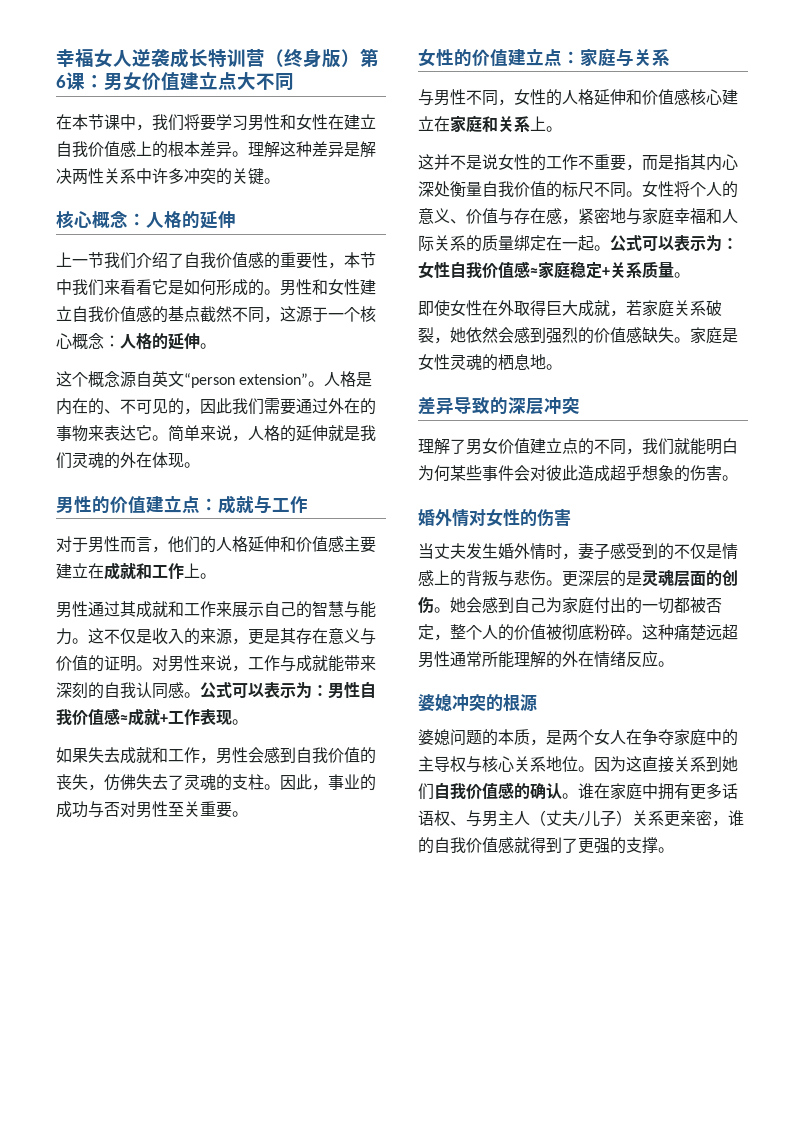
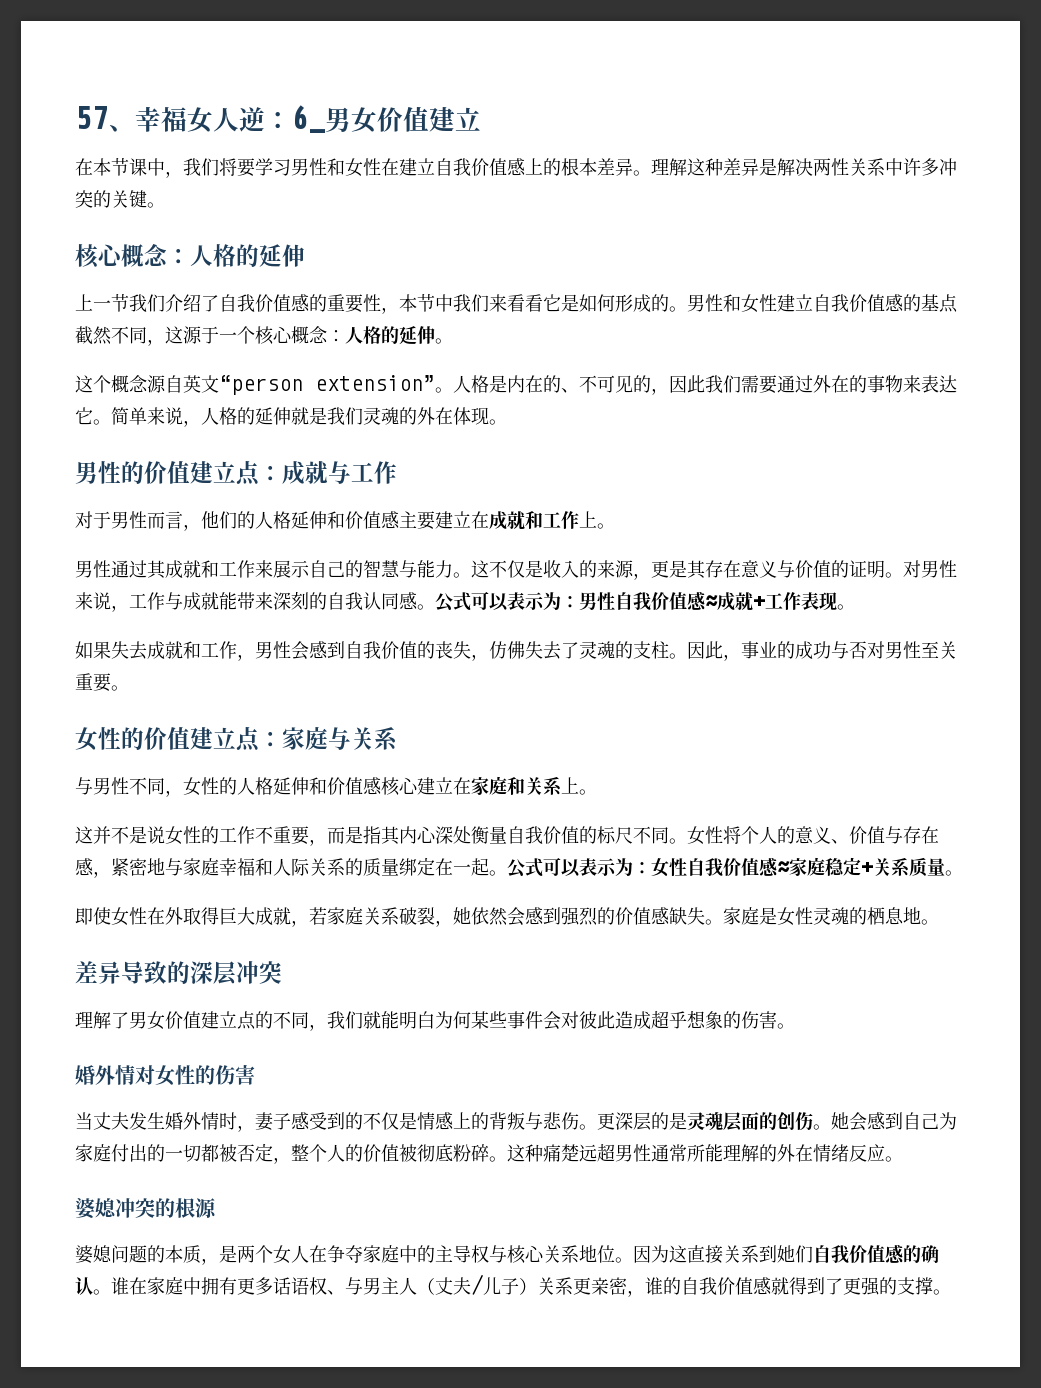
- 幸福女人逆袭成长特训营（终身版）第6课：男女价值建立点大不同
+ 57、幸福女人逆：6_男女价值建立

